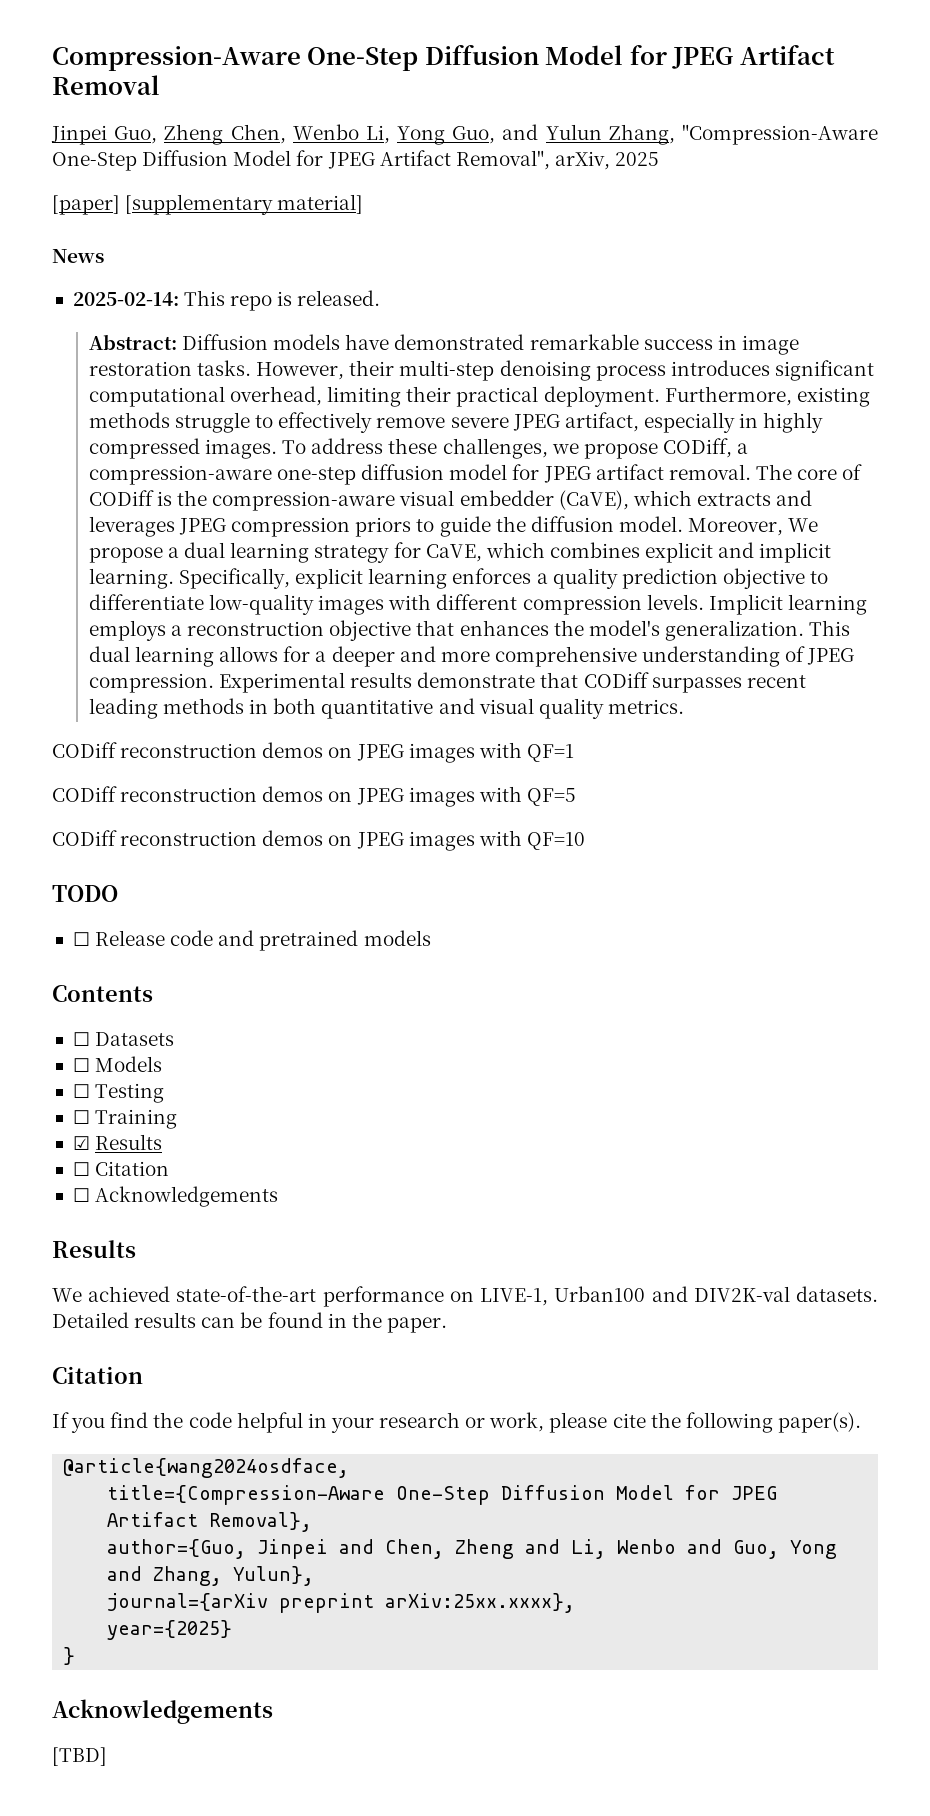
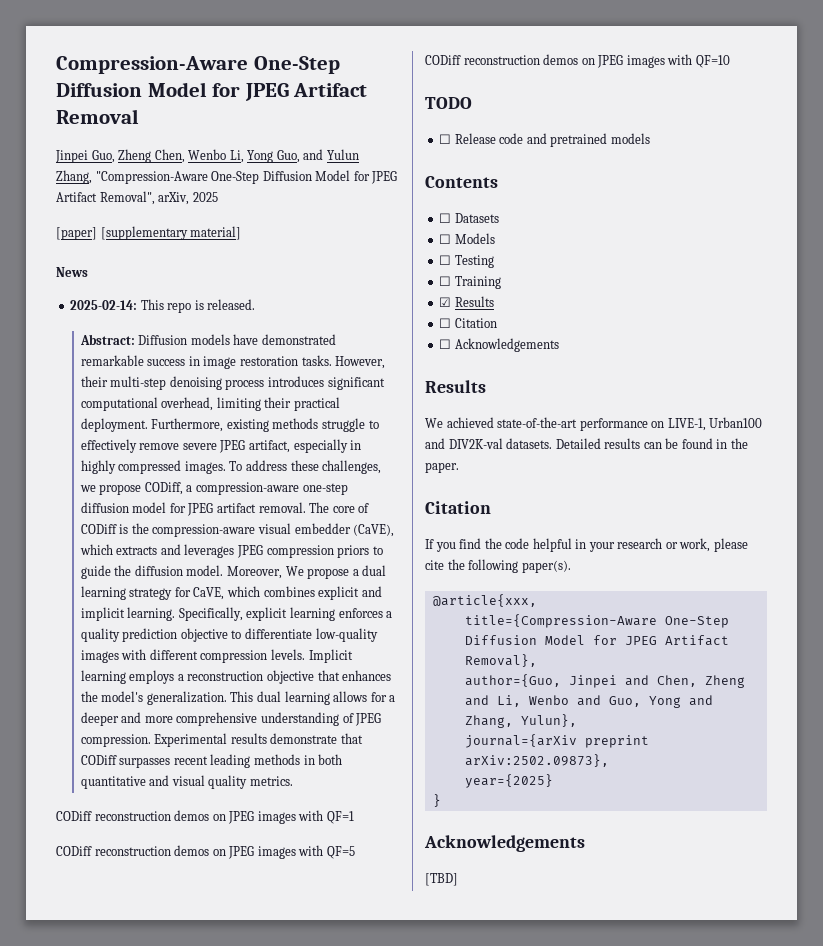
- @article{wang2024osdface,
+ @article{xxx,
- journal={arXiv preprint arXiv:25xx.xxxx},
+ journal={arXiv preprint arXiv:2502.09873},

